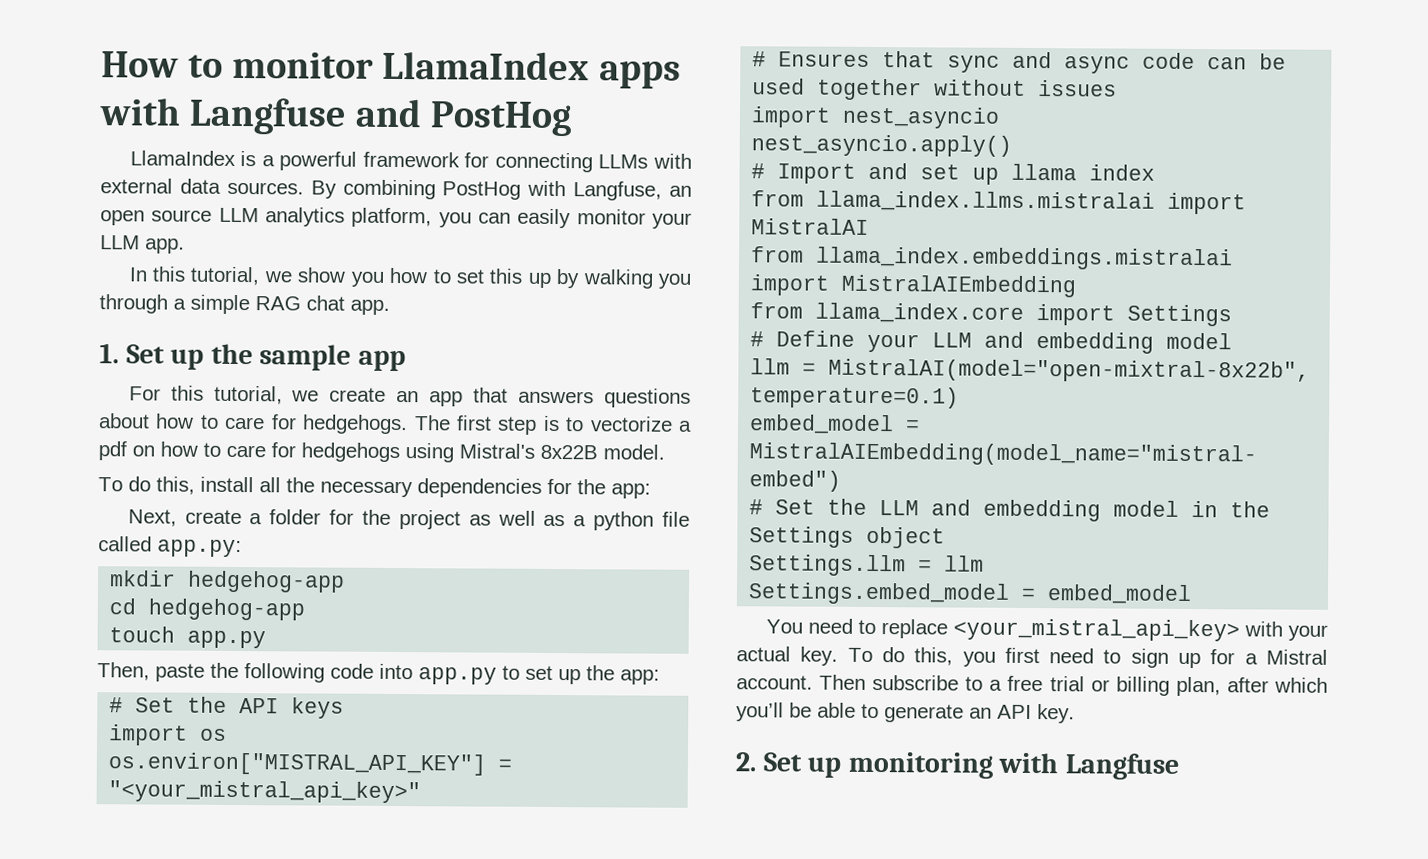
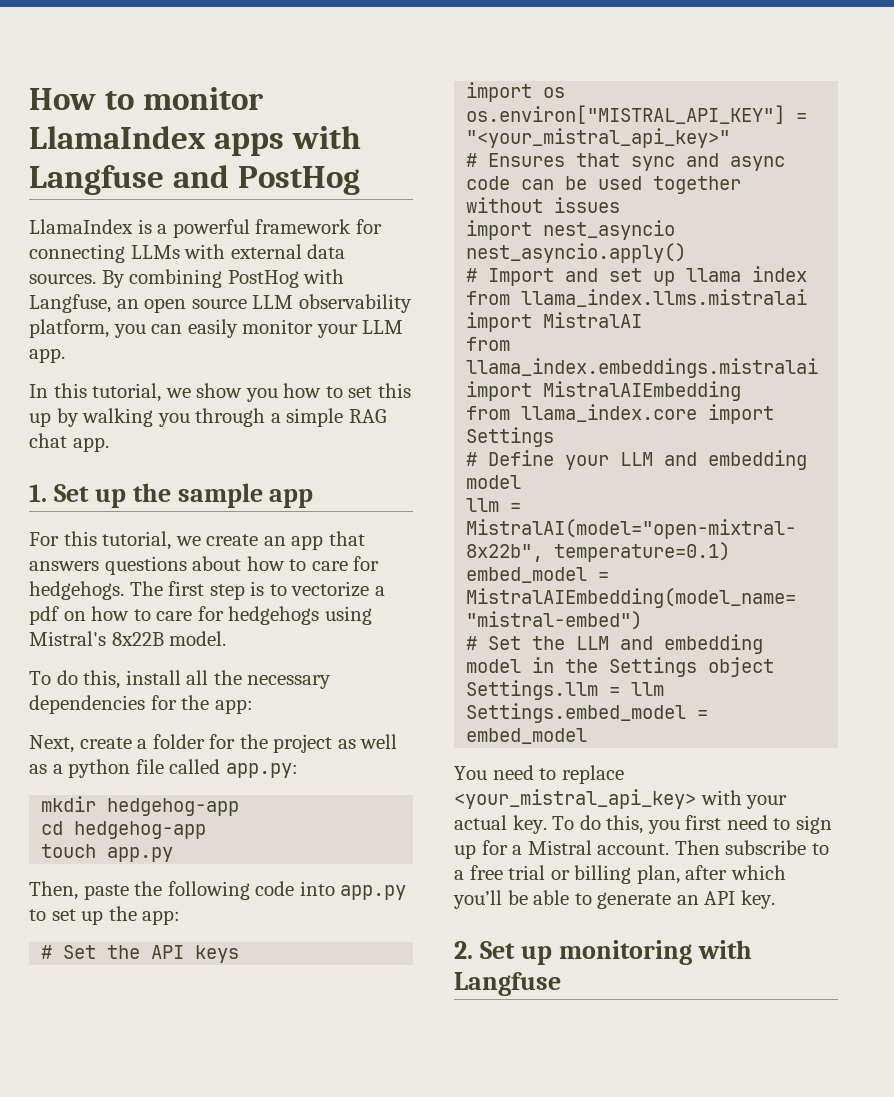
- By combining PostHog with Langfuse, an open source LLM analytics platform, you can easily monitor your LLM app.
+ By combining PostHog with Langfuse, an open source LLM observability platform, you can easily monitor your LLM app.

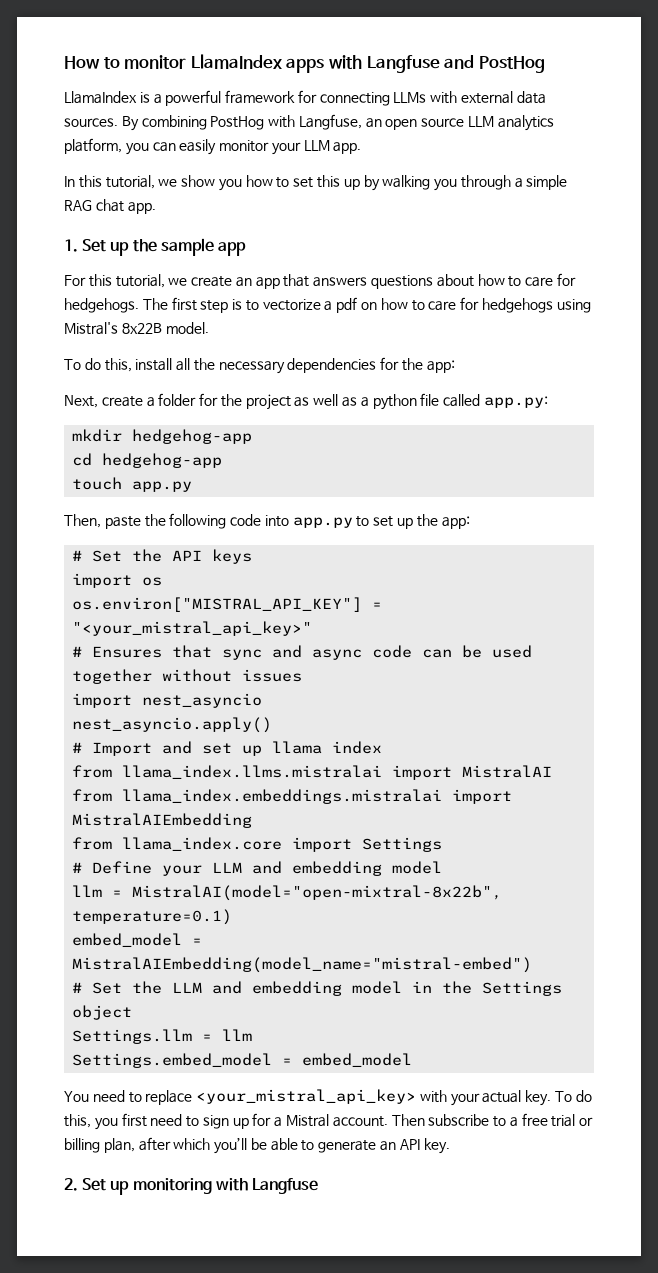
- By combining PostHog with Langfuse, an open source LLM observability platform, you can easily monitor your LLM app.
+ By combining PostHog with Langfuse, an open source LLM analytics platform, you can easily monitor your LLM app.

